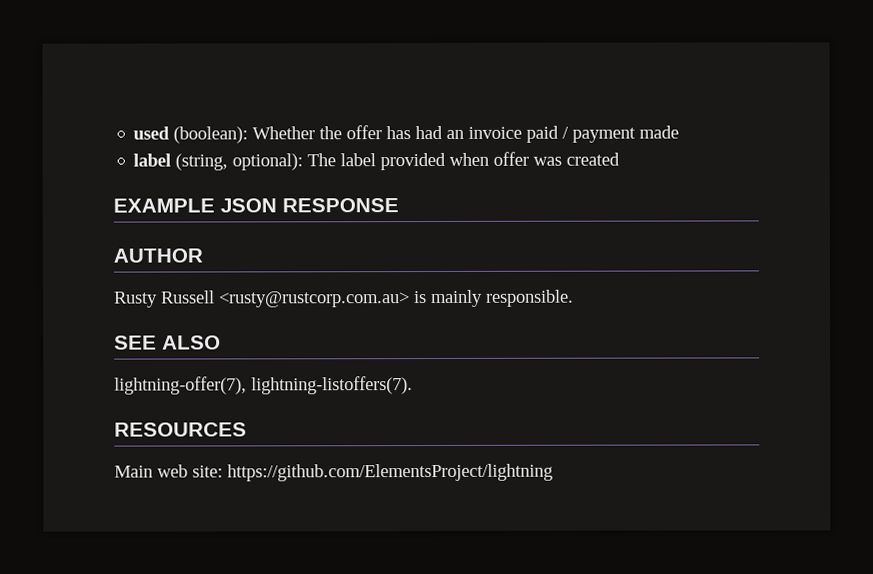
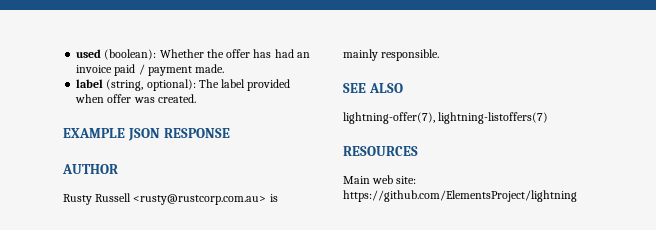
- used (boolean): Whether the offer has had an invoice paid / payment made
+ used (boolean): Whether the offer has had an invoice paid / payment made.
- label (string, optional): The label provided when offer was created
+ label (string, optional): The label provided when offer was created.
- lightning-offer(7), lightning-listoffers(7).
+ lightning-offer(7), lightning-listoffers(7)

